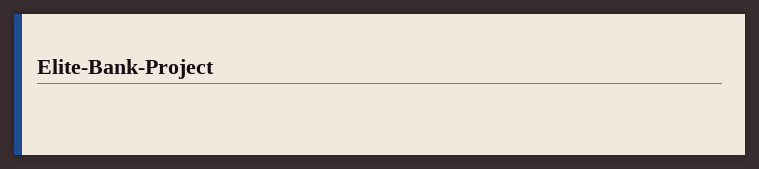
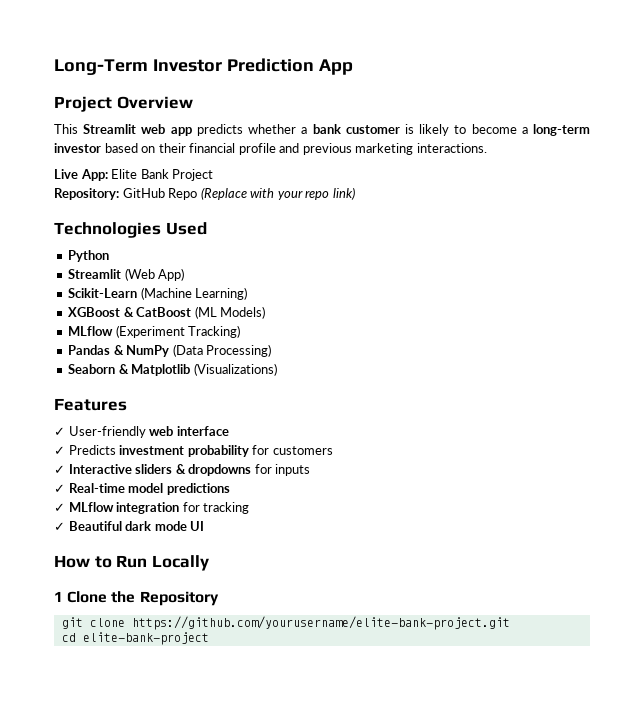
- Elite-Bank-Project
+ Long-Term Investor Prediction App
+ Project Overview
+ This Streamlit web app predicts whether a bank customer is likely to become a long-term investor based on their financial profile and previous marketing interactions.
+ Live App: Elite Bank Project
+ Repository: GitHub Repo (Replace with your repo link)
+ Technologies Used
+ Python
+ Streamlit (Web App)
+ Scikit-Learn (Machine Learning)
+ XGBoost & CatBoost (ML Models)
+ MLflow (Experiment Tracking)
+ Pandas & NumPy (Data Processing)
+ Seaborn & Matplotlib (Visualizations)
+ Features
+ ✓ User-friendly web interface
+ ✓ Predicts investment probability for customers
+ ✓ Interactive sliders & dropdowns for inputs
+ ✓ Real-time model predictions
+ ✓ MLflow integration for tracking
+ ✓ Beautiful dark mode UI
+ How to Run Locally
+ 1 Clone the Repository
+ git clone https://github.com/yourusername/elite-bank-project.git
+ cd elite-bank-project

